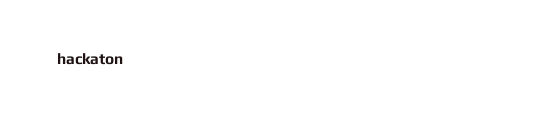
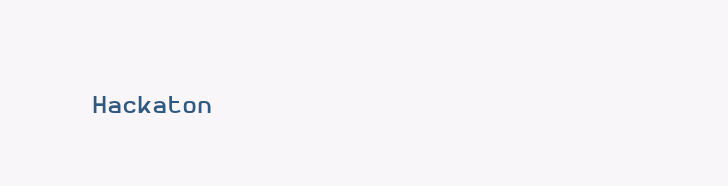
- hackaton
+ Hackaton

